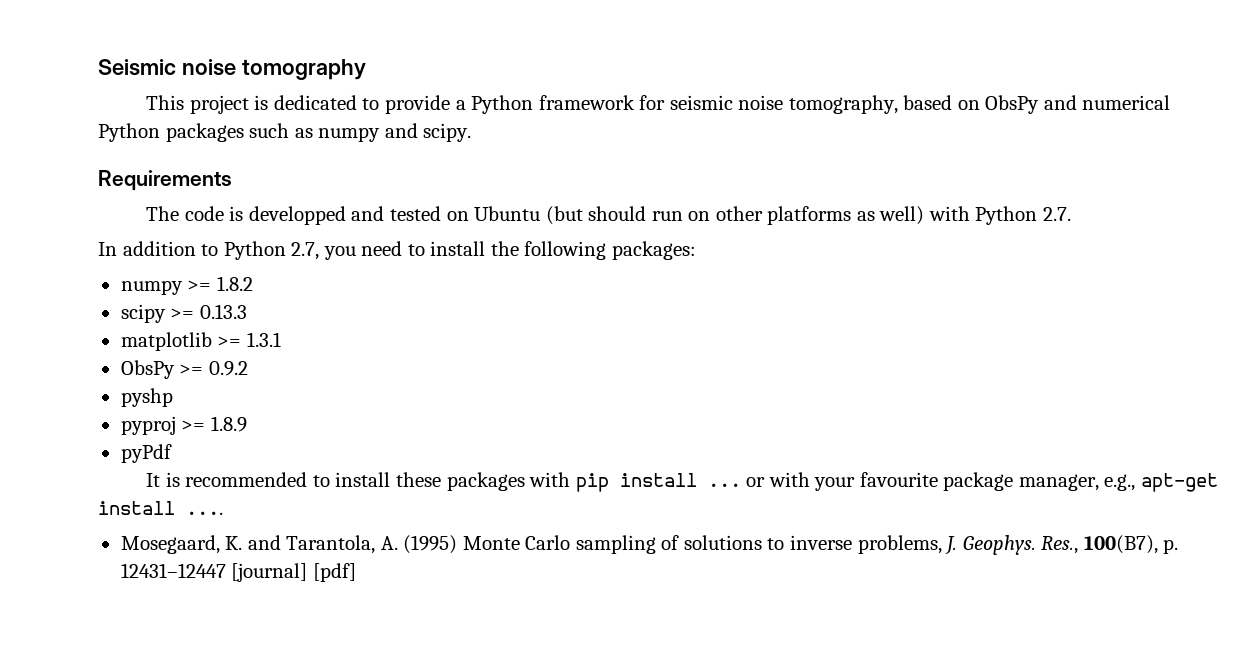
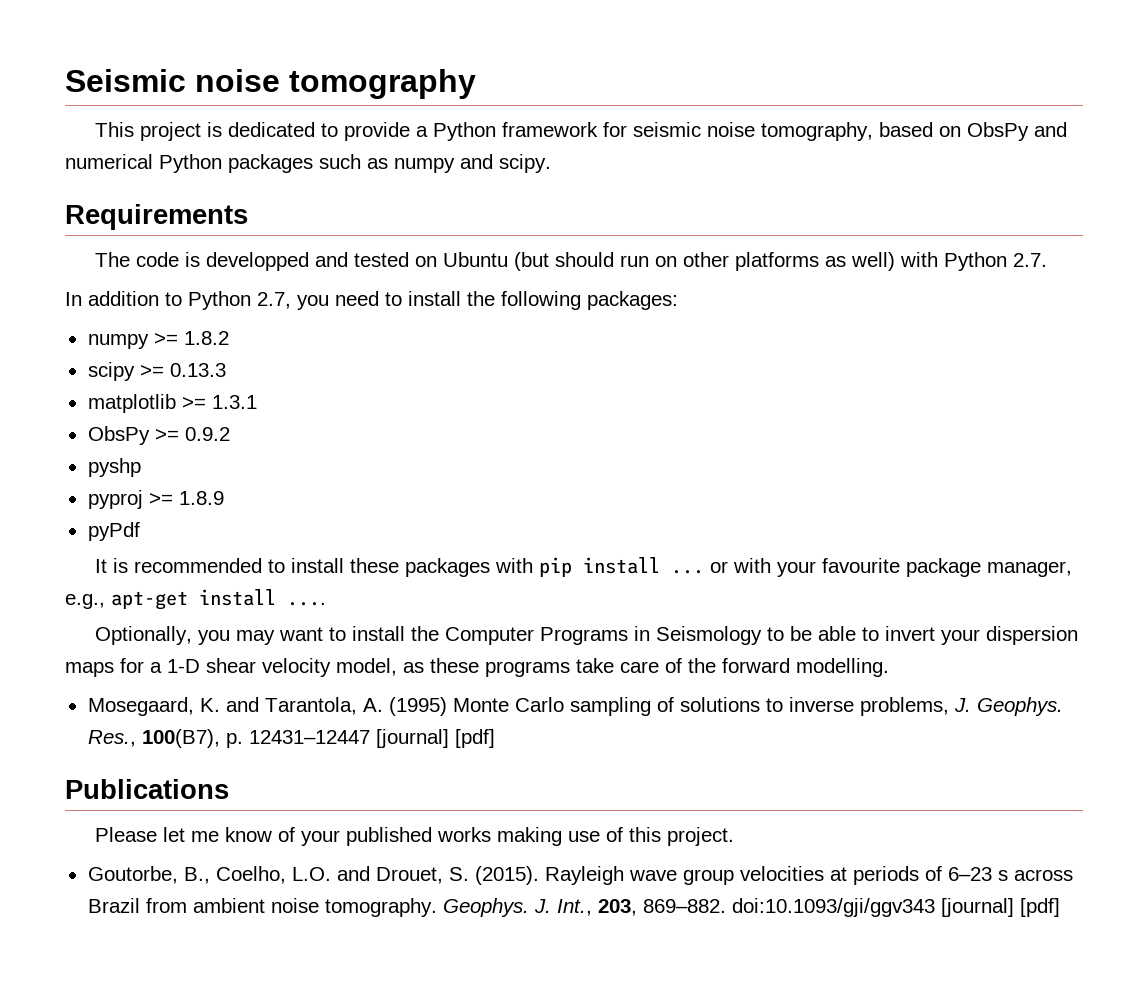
+ Optionally, you may want to install the Computer Programs in Seismology to be able to invert your dispersion maps for a 1-D shear velocity model, as these programs take care of the forward modelling.
+ Publications
+ Please let me know of your published works making use of this project.
+ Goutorbe, B., Coelho, L.O. and Drouet, S. (2015). Rayleigh wave group velocities at periods of 6–23 s across Brazil from ambient noise tomography. Geophys. J. Int., 203, 869–882. doi:10.1093/gji/ggv343 [journal] [pdf]

